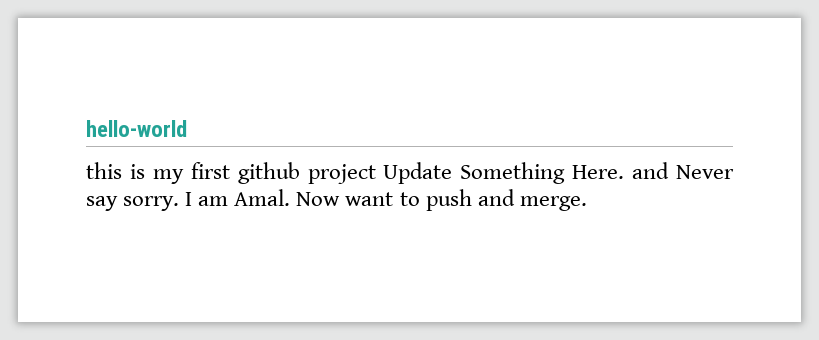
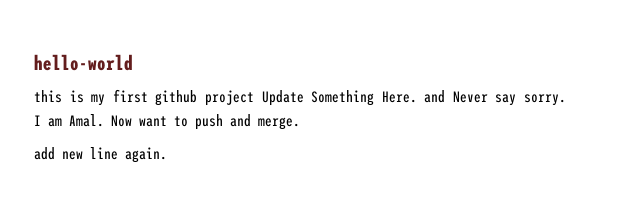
+ add new line again.

